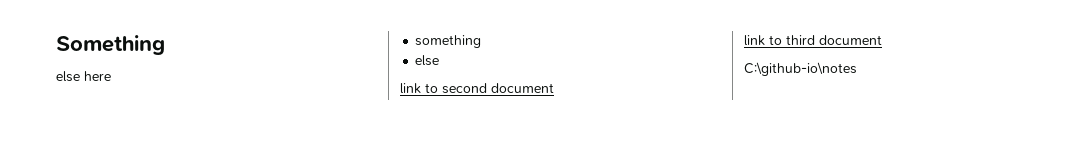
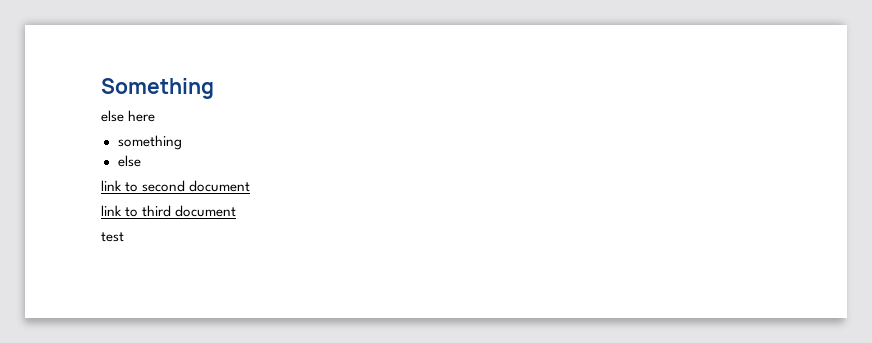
- C:\github-io\notes
+ test

